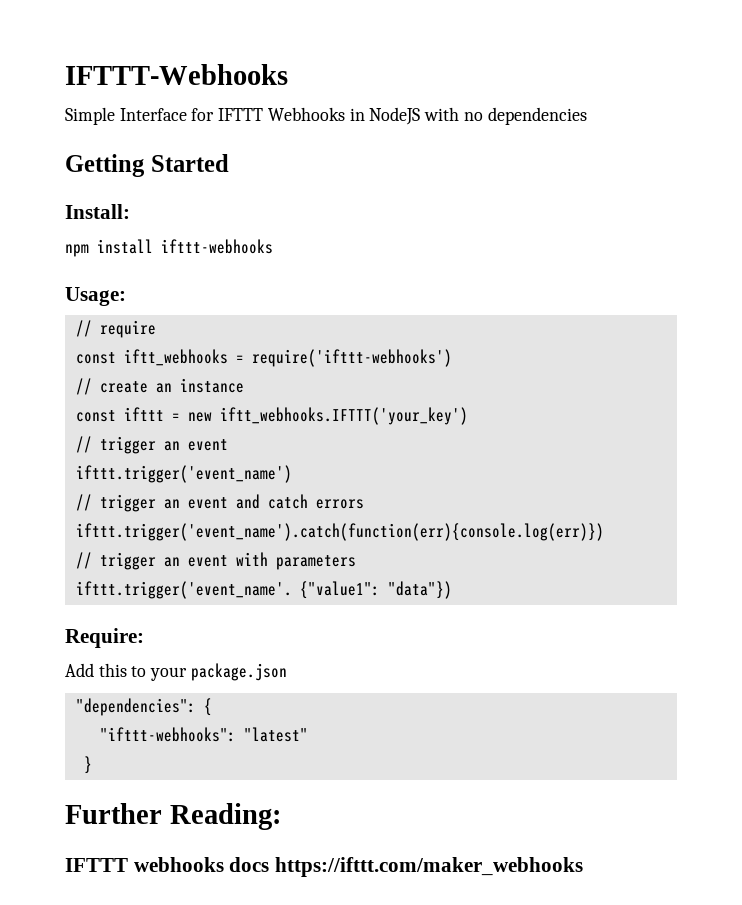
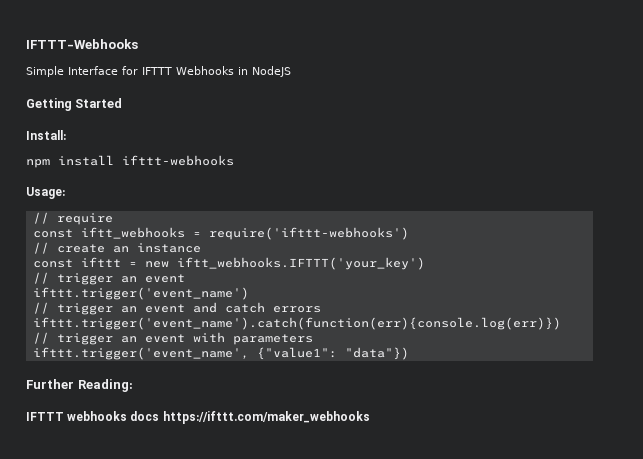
- Simple Interface for IFTTT Webhooks in NodeJS with no dependencies
+ Simple Interface for IFTTT Webhooks in NodeJS
- ifttt.trigger('event_name'. {"value1": "data"})
+ ifttt.trigger('event_name', {"value1": "data"})
- Require:
- Add this to your package.json
- "dependencies": {
- "ifttt-webhooks": "latest"
- }

